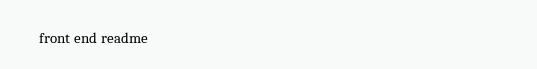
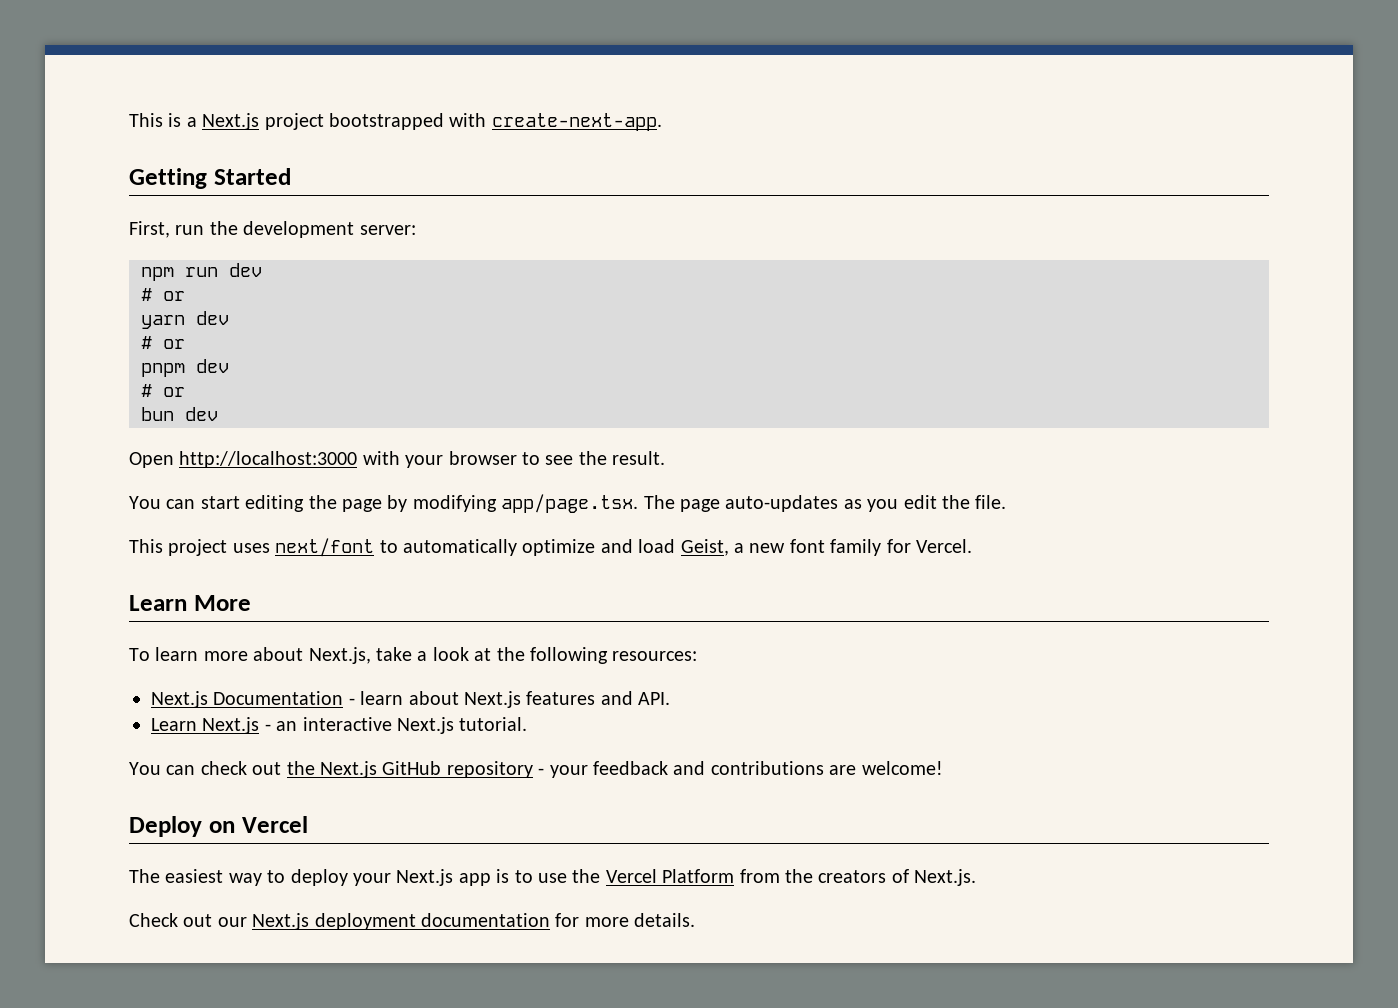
- front end readme
+ This is a Next.js project bootstrapped with create-next-app.
+ Getting Started
+ First, run the development server:
+ npm run dev
+ # or
+ yarn dev
+ # or
+ pnpm dev
+ # or
+ bun dev
+ Open http://localhost:3000 with your browser to see the result.
+ You can start editing the page by modifying app/page.tsx. The page auto-updates as you edit the file.
+ This project uses next/font to automatically optimize and load Geist, a new font family for Vercel.
+ Learn More
+ To learn more about Next.js, take a look at the following resources:
+ Next.js Documentation - learn about Next.js features and API.
+ Learn Next.js - an interactive Next.js tutorial.
+ You can check out the Next.js GitHub repository - your feedback and contributions are welcome!
+ Deploy on Vercel
+ The easiest way to deploy your Next.js app is to use the Vercel Platform from the creators of Next.js.
+ Check out our Next.js deployment documentation for more details.

